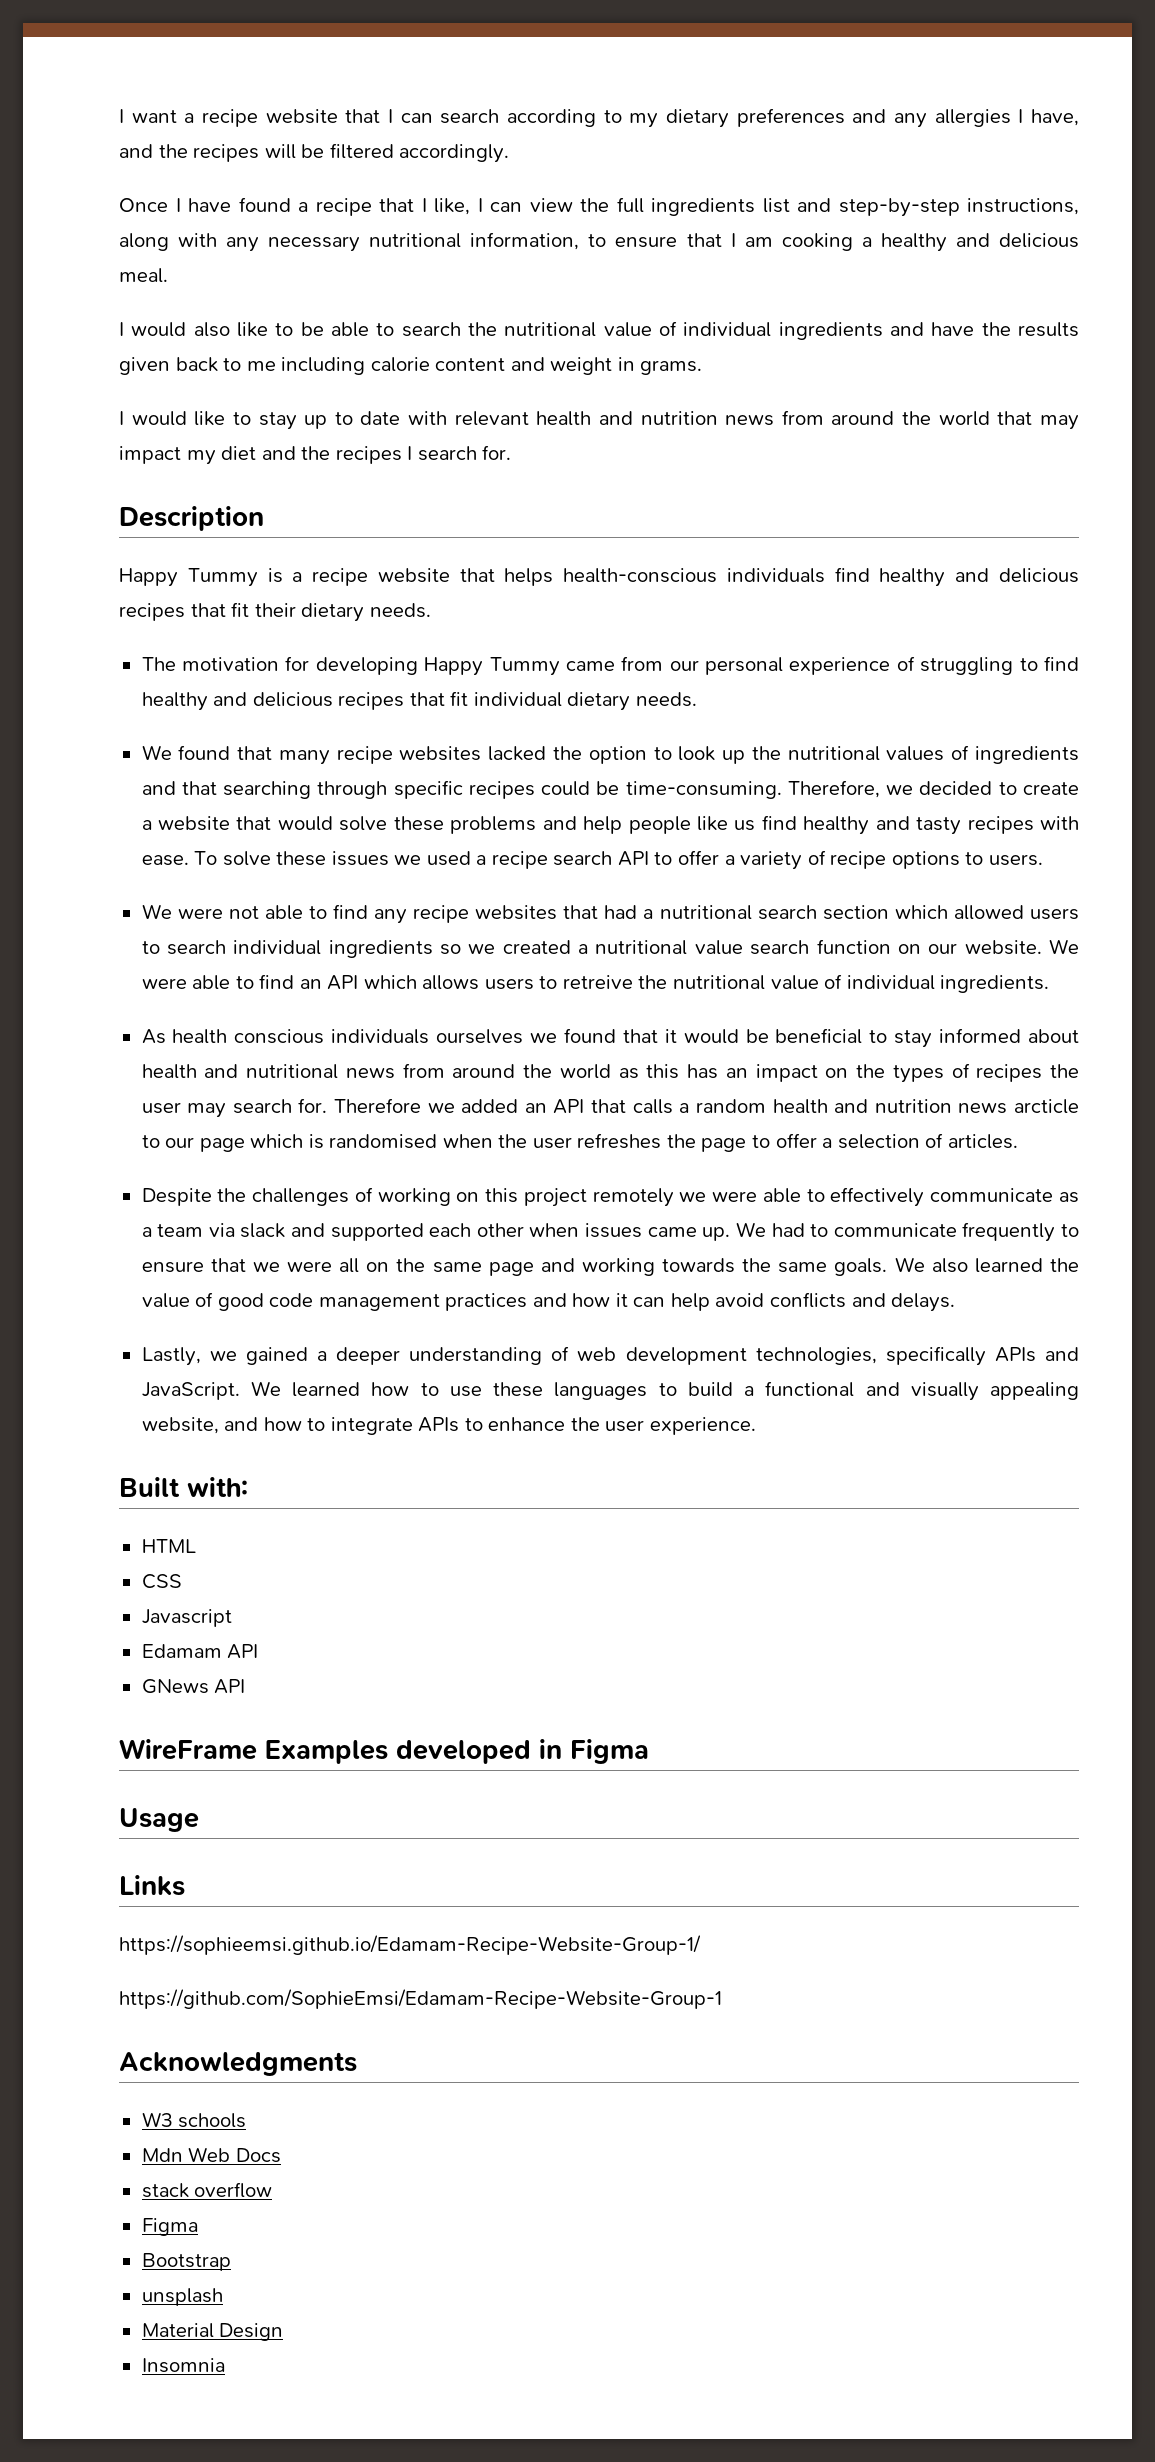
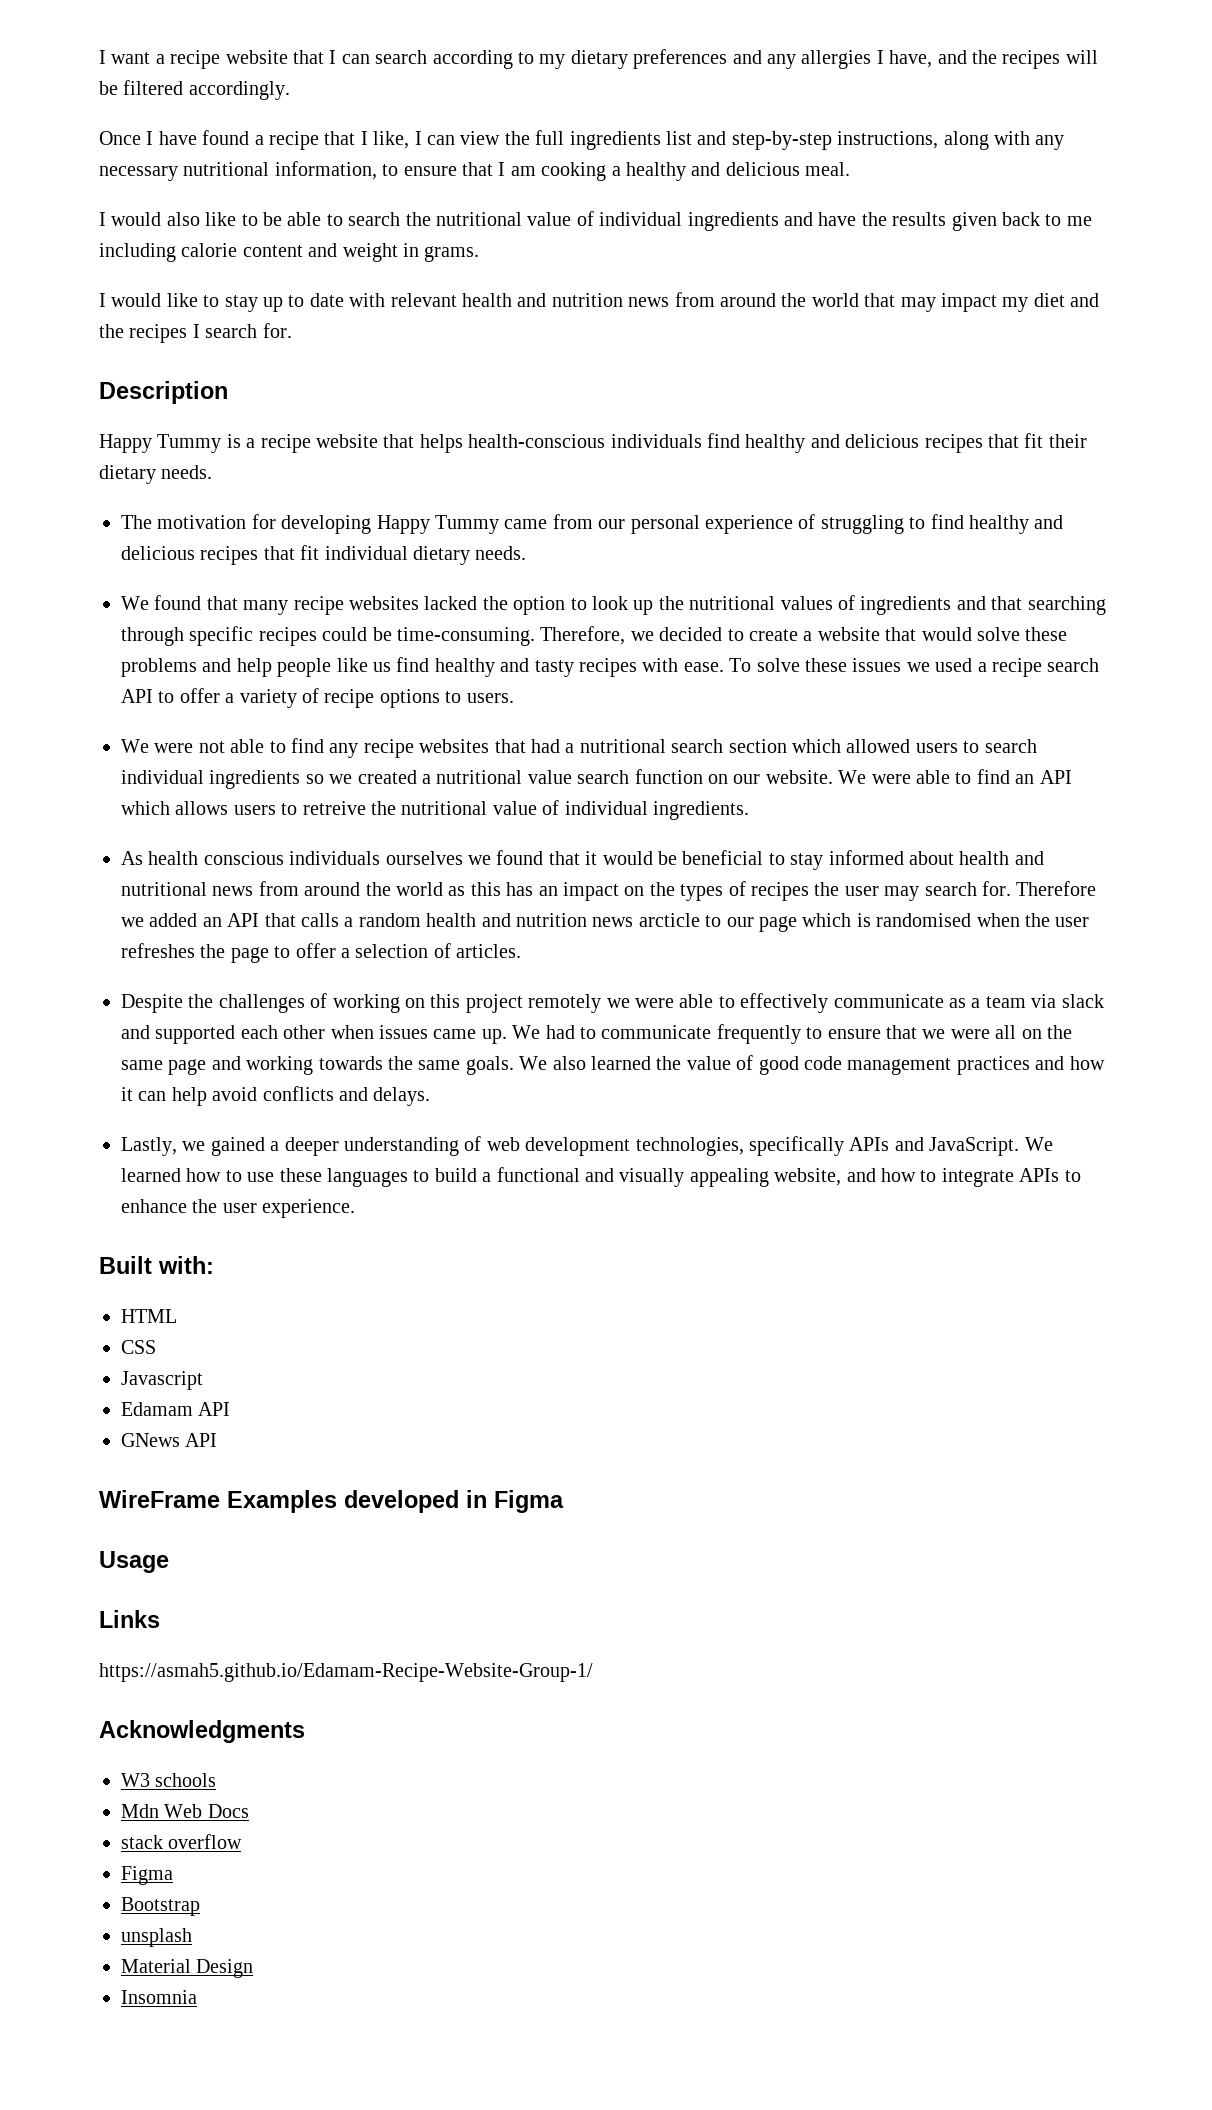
- https://sophieemsi.github.io/Edamam-Recipe-Website-Group-1/
- https://github.com/SophieEmsi/Edamam-Recipe-Website-Group-1
+ https://asmah5.github.io/Edamam-Recipe-Website-Group-1/

